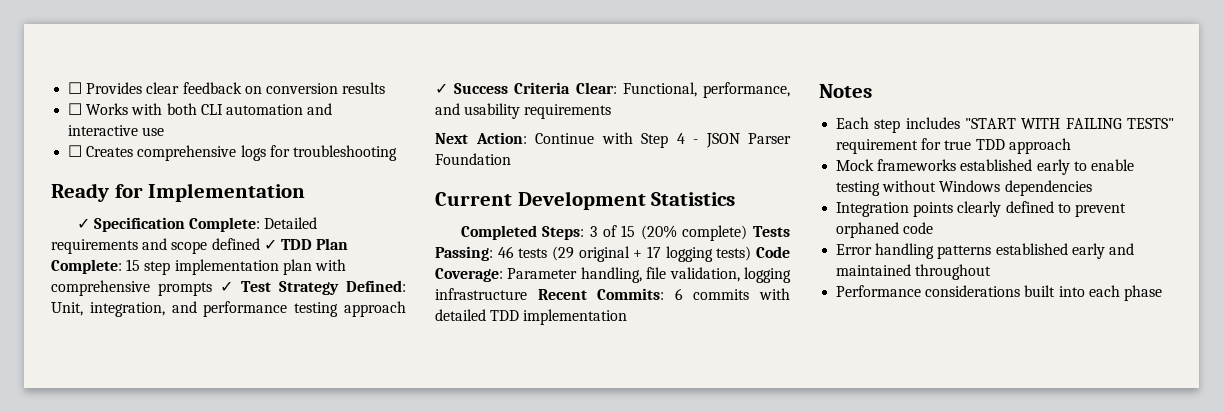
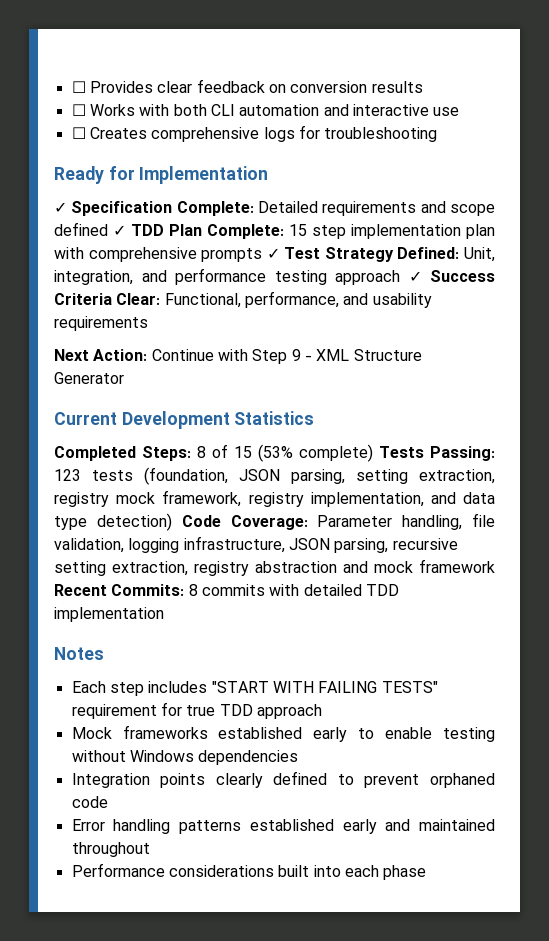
- Next Action: Continue with Step 4 - JSON Parser Foundation
+ Next Action: Continue with Step 9 - XML Structure Generator
- Completed Steps: 3 of 15 (20% complete) Tests Passing: 46 tests (29 original + 17 logging tests) Code Coverage: Parameter handling, file validation, logging infrastructure Recent Commits: 6 commits with detailed TDD implementation
+ Completed Steps: 8 of 15 (53% complete) Tests Passing: 123 tests (foundation, JSON parsing, setting extraction, registry mock framework, registry implementation, and data type detection) Code Coverage: Parameter handling, file validation, logging infrastructure, JSON parsing, recursive setting extraction, registry abstraction and mock framework Recent Commits: 8 commits with detailed TDD implementation

